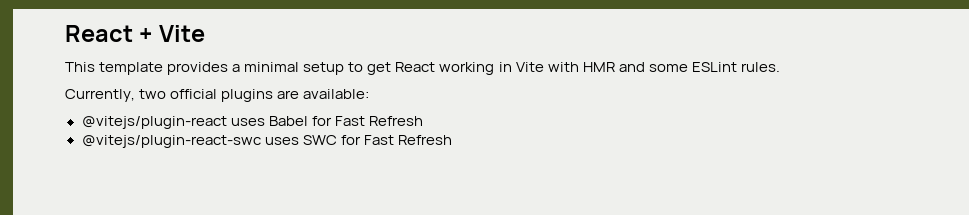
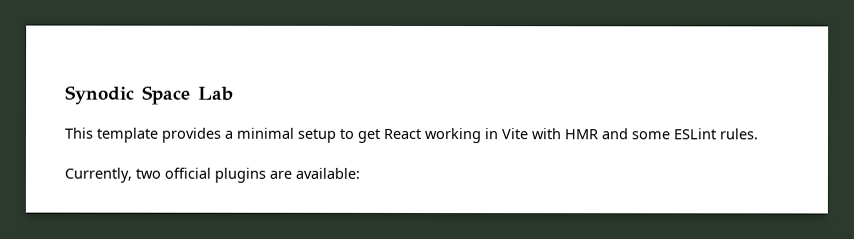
- React + Vite
+ Synodic Space Lab
- @vitejs/plugin-react uses Babel for Fast Refresh
- @vitejs/plugin-react-swc uses SWC for Fast Refresh

